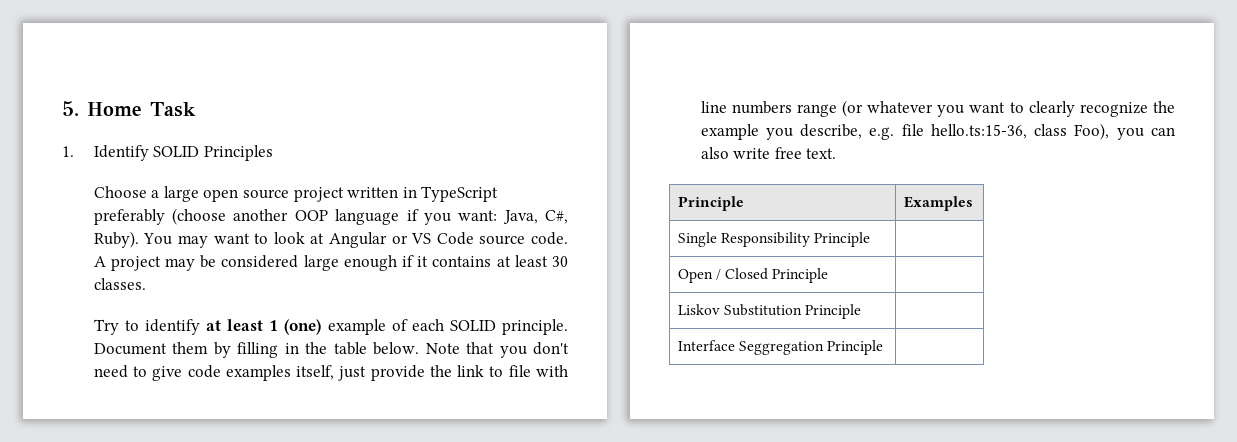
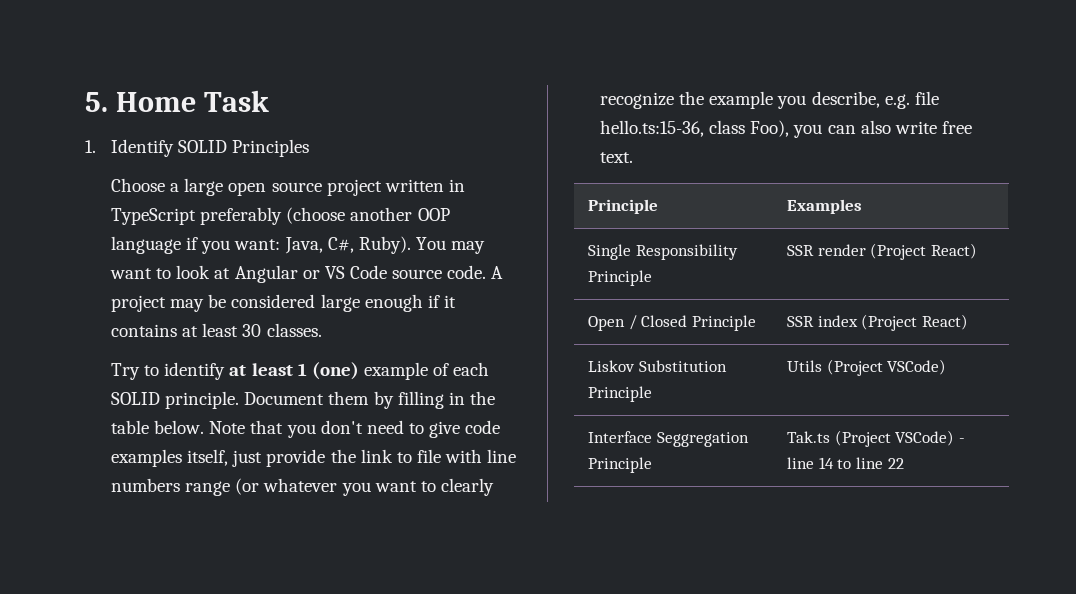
- Single Responsibility Principle |
+ Single Responsibility Principle | SSR render (Project React)
- Open / Closed Principle |
+ Open / Closed Principle | SSR index (Project React)
- Liskov Substitution Principle |
+ Liskov Substitution Principle | Utils (Project VSCode)
- Interface Seggregation Principle |
+ Interface Seggregation Principle | Tak.ts (Project VSCode) - line 14 to line 22

